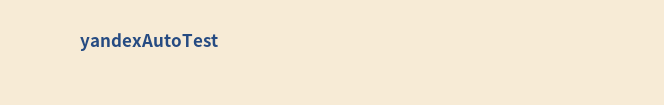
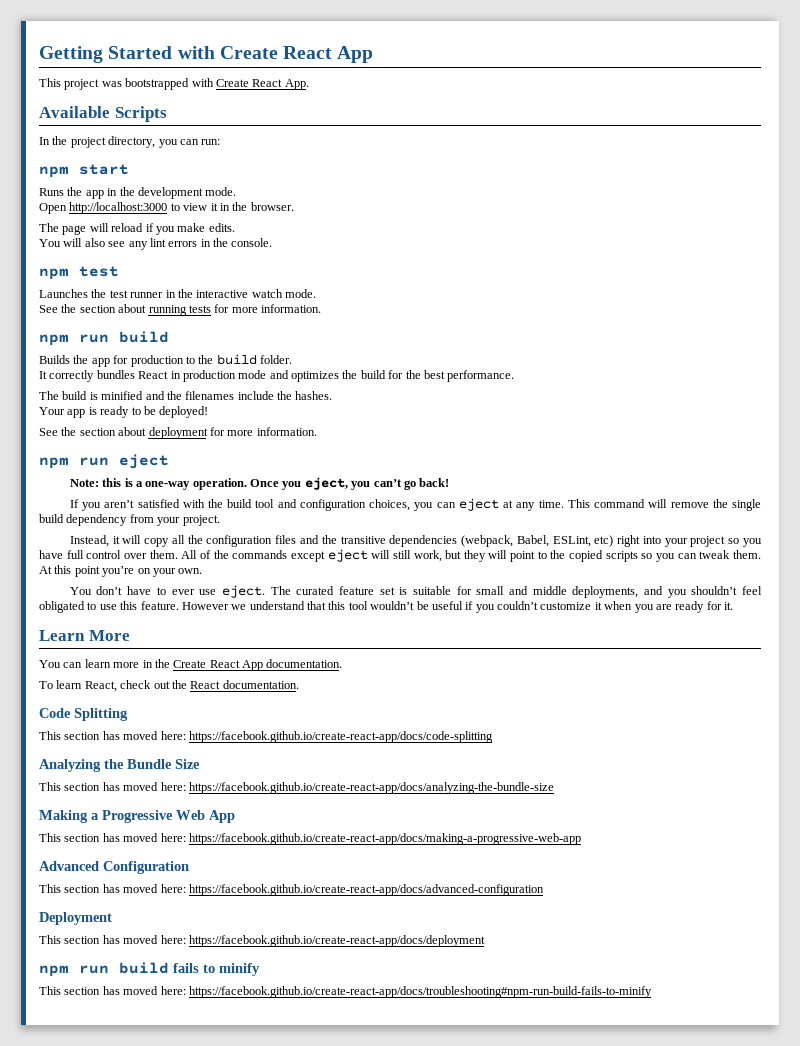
- yandexAutoTest
+ Getting Started with Create React App
+ This project was bootstrapped with Create React App.
+ Available Scripts
+ In the project directory, you can run:
+ npm start
+ Runs the app in the development mode.
+ Open http://localhost:3000 to view it in the browser.
+ The page will reload if you make edits.
+ You will also see any lint errors in the console.
+ npm test
+ Launches the test runner in the interactive watch mode.
+ See the section about running tests for more information.
+ npm run build
+ Builds the app for production to the build folder.
+ It correctly bundles React in production mode and optimizes the build for the best performance.
+ The build is minified and the filenames include the hashes.
+ Your app is ready to be deployed!
+ See the section about deployment for more information.
+ npm run eject
+ Note: this is a one-way operation. Once you eject, you can’t go back!
+ If you aren’t satisfied with the build tool and configuration choices, you can eject at any time. This command will remove the single build dependency from your project.
+ Instead, it will copy all the configuration files and the transitive dependencies (webpack, Babel, ESLint, etc) right into your project so you have full control over them. All of the commands except eject will still work, but they will point to the copied scripts so you can tweak them. At this point you’re on your own.
+ You don’t have to ever use eject. The curated feature set is suitable for small and middle deployments, and you shouldn’t feel obligated to use this feature. However we understand that this tool wouldn’t be useful if you couldn’t customize it when you are ready for it.
+ Learn More
+ You can learn more in the Create React App documentation.
+ To learn React, check out the React documentation.
+ Code Splitting
+ This section has moved here: https://facebook.github.io/create-react-app/docs/code-splitting
+ Analyzing the Bundle Size
+ This section has moved here: https://facebook.github.io/create-react-app/docs/analyzing-the-bundle-size
+ Making a Progressive Web App
+ This section has moved here: https://facebook.github.io/create-react-app/docs/making-a-progressive-web-app
+ Advanced Configuration
+ This section has moved here: https://facebook.github.io/create-react-app/docs/advanced-configuration
+ Deployment
+ This section has moved here: https://facebook.github.io/create-react-app/docs/deployment
+ npm run build fails to minify
+ This section has moved here: https://facebook.github.io/create-react-app/docs/troubleshooting#npm-run-build-fails-to-minify

